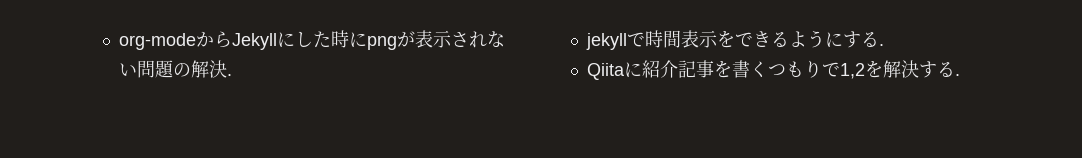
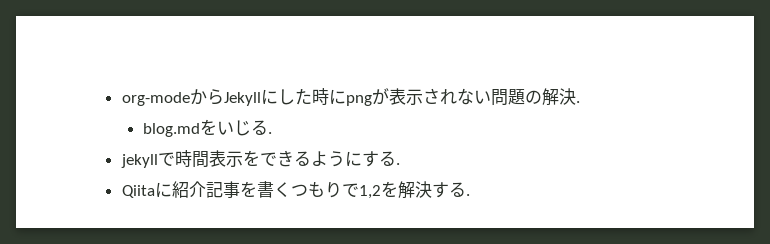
+ blog.mdをいじる.

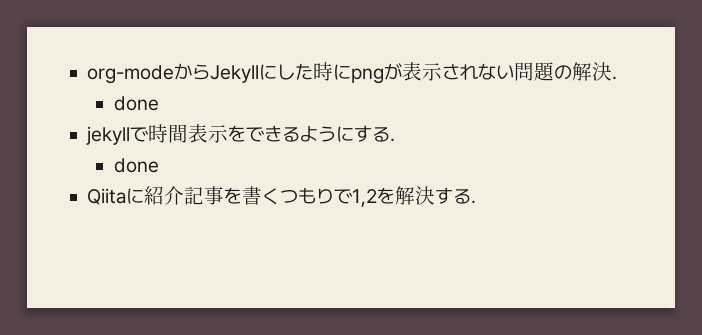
  org-modeからJekyllにした時にpngが表示されない問題の解決.
- blog.mdをいじる.
+ done
  jekyllで時間表示をできるようにする.
+ done

